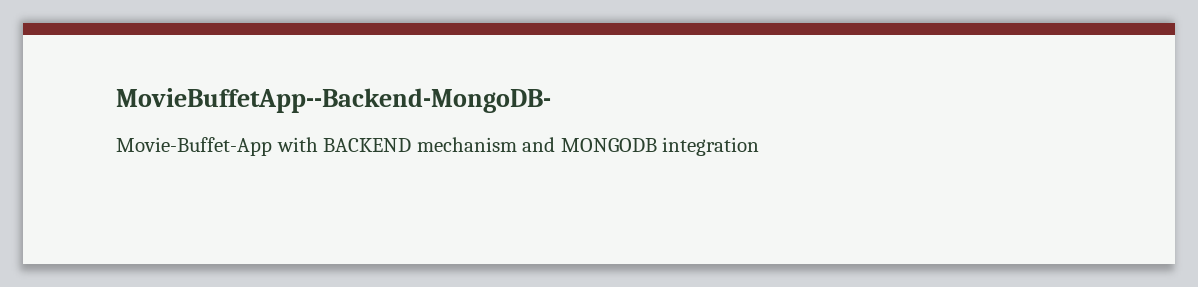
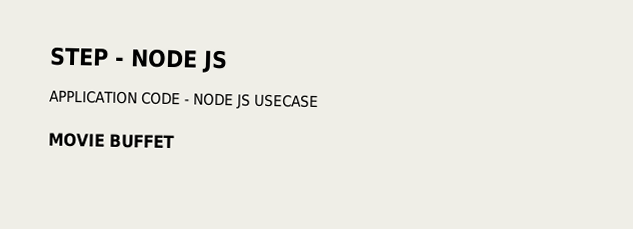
- MovieBuffetApp--Backend-MongoDB-
- Movie-Buffet-App with BACKEND mechanism and MONGODB integration
+ STEP - NODE JS
+ APPLICATION CODE - NODE JS USECASE
+ MOVIE BUFFET

